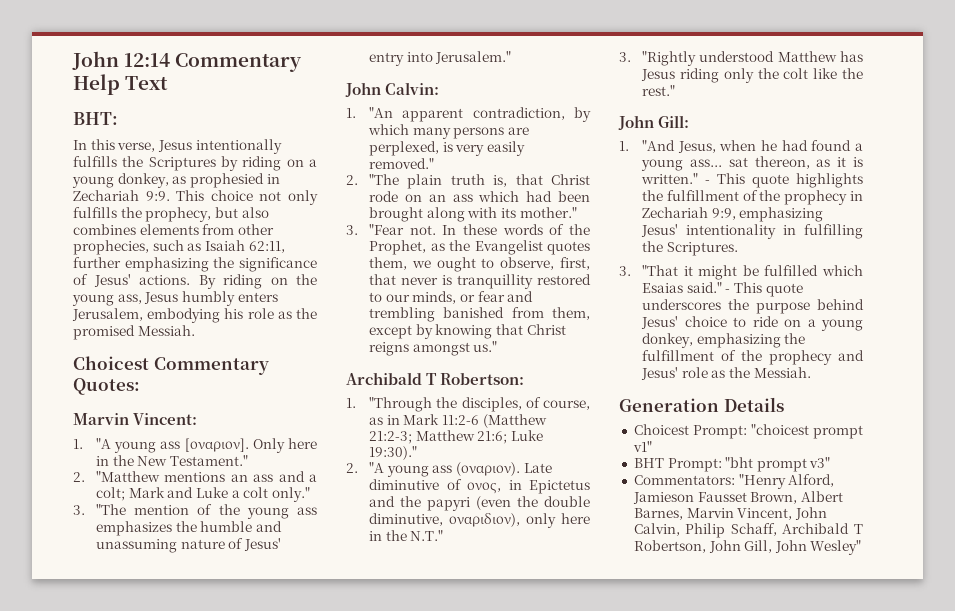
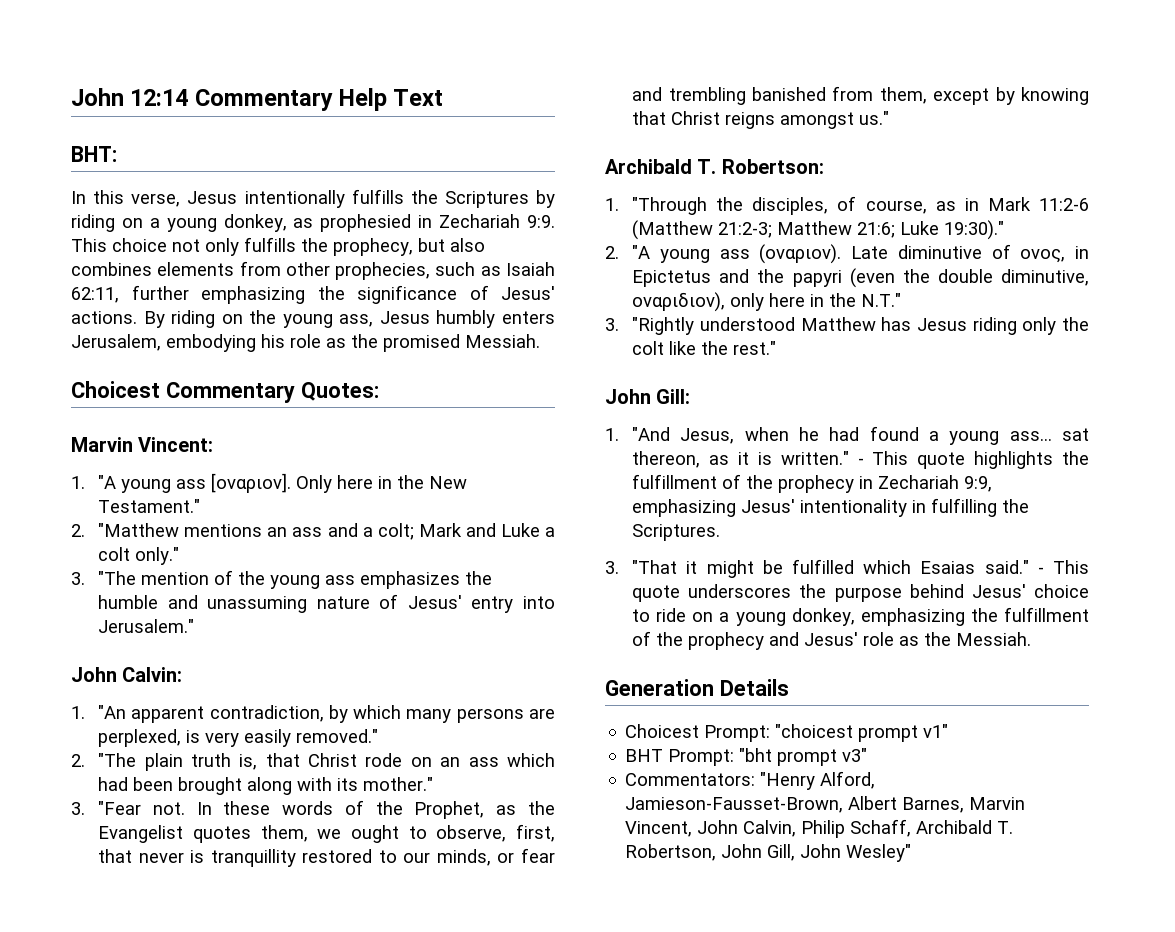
- Archibald T Robertson:
+ Archibald T. Robertson:
- Commentators: "Henry Alford, Jamieson Fausset Brown, Albert Barnes, Marvin Vincent, John Calvin, Philip Schaff, Archibald T Robertson, John Gill, John Wesley"
+ Commentators: "Henry Alford, Jamieson-Fausset-Brown, Albert Barnes, Marvin Vincent, John Calvin, Philip Schaff, Archibald T. Robertson, John Gill, John Wesley"

